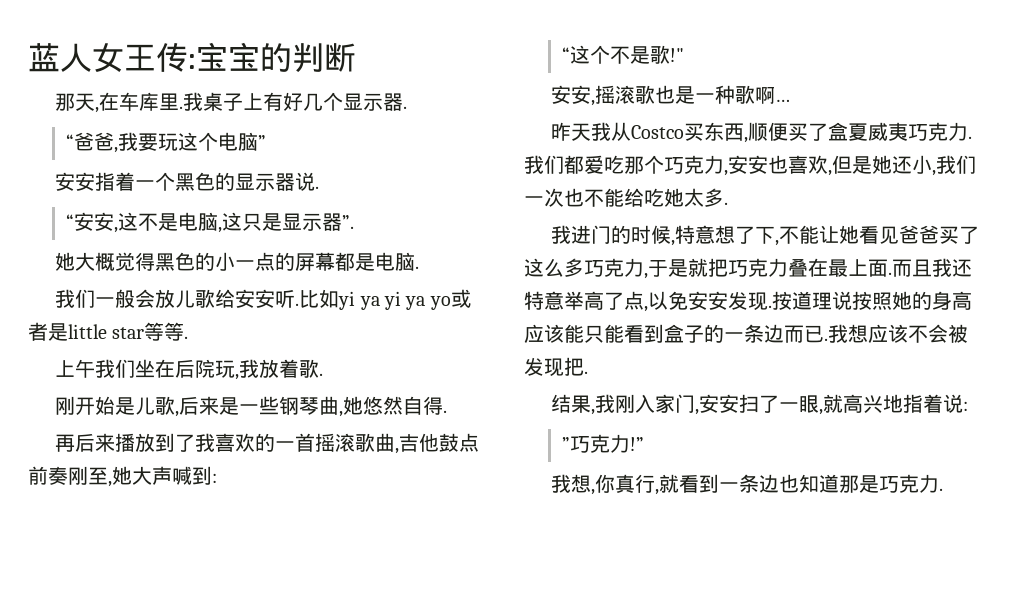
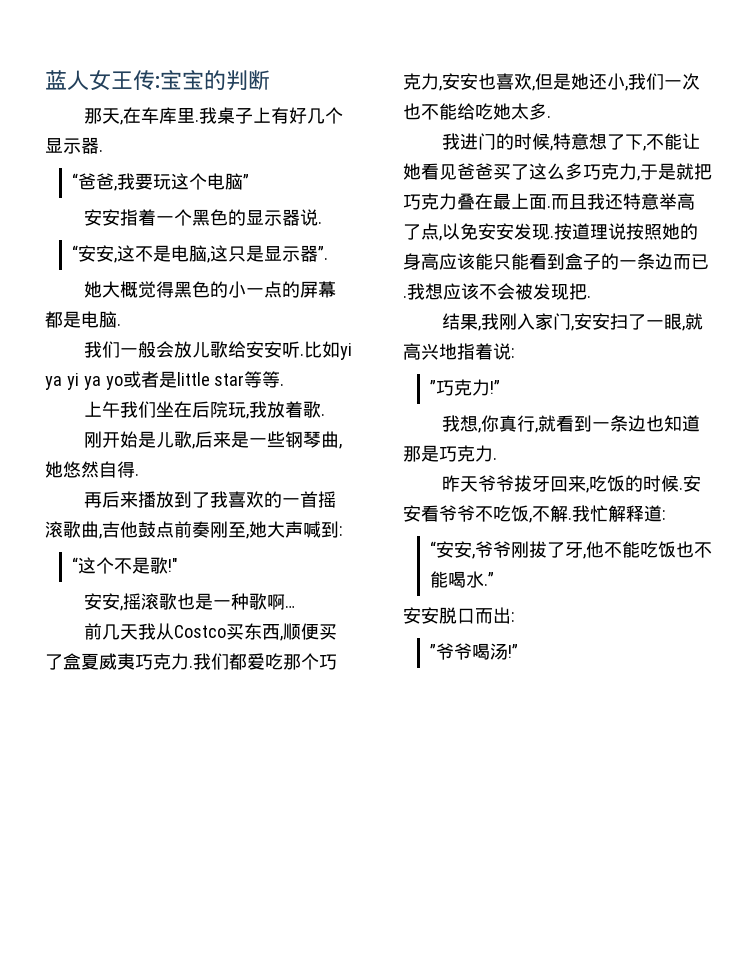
- 昨天我从Costco买东西,顺便买了盒夏威夷巧克力.
+ 前几天我从Costco买东西,顺便买了盒夏威夷巧克力.
+ 昨天爷爷拔牙回来,吃饭的时候.安安看爷爷不吃饭,不解.我忙解释道:
+ “安安,爷爷刚拔了牙,他不能吃饭也不能喝水.”
+ 安安脱口而出:
+ ”爷爷喝汤!”

